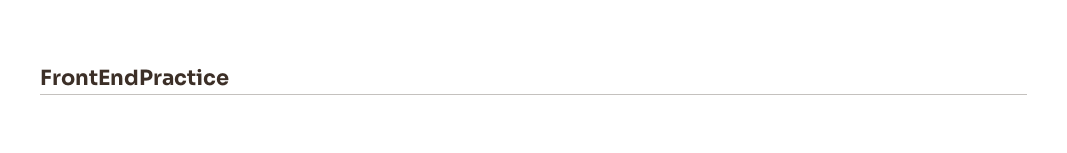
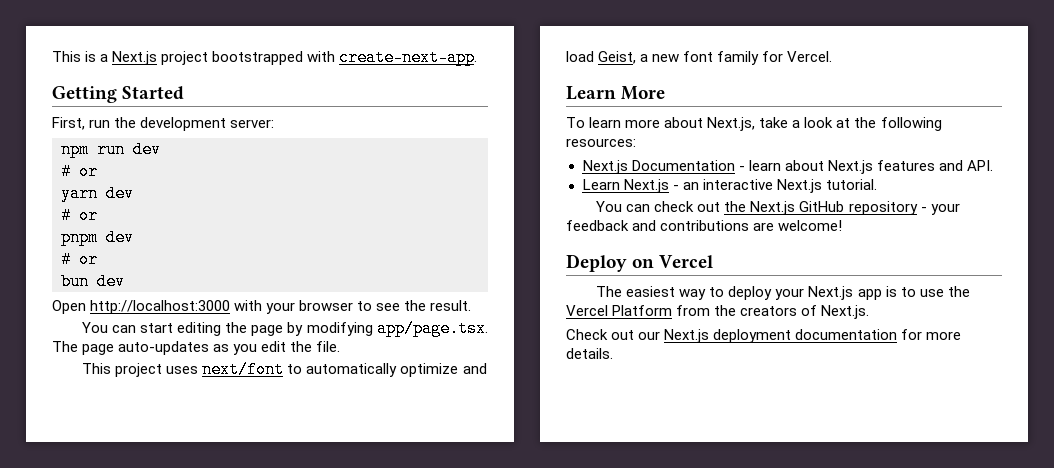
- FrontEndPractice
+ This is a Next.js project bootstrapped with create-next-app.
+ Getting Started
+ First, run the development server:
+ npm run dev
+ # or
+ yarn dev
+ # or
+ pnpm dev
+ # or
+ bun dev
+ Open http://localhost:3000 with your browser to see the result.
+ You can start editing the page by modifying app/page.tsx. The page auto-updates as you edit the file.
+ This project uses next/font to automatically optimize and load Geist, a new font family for Vercel.
+ Learn More
+ To learn more about Next.js, take a look at the following resources:
+ Next.js Documentation - learn about Next.js features and API.
+ Learn Next.js - an interactive Next.js tutorial.
+ You can check out the Next.js GitHub repository - your feedback and contributions are welcome!
+ Deploy on Vercel
+ The easiest way to deploy your Next.js app is to use the Vercel Platform from the creators of Next.js.
+ Check out our Next.js deployment documentation for more details.

